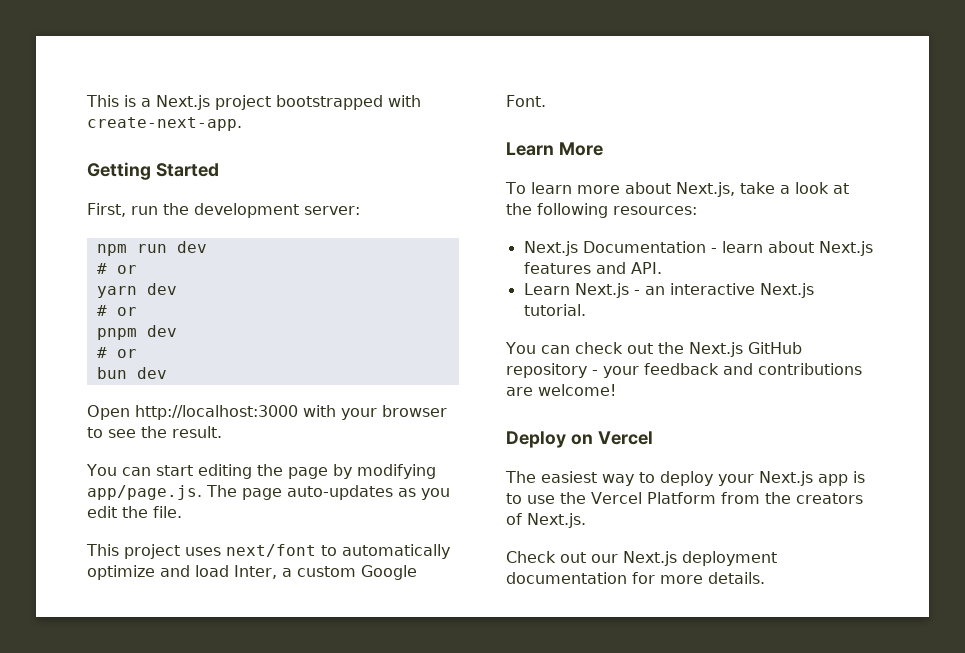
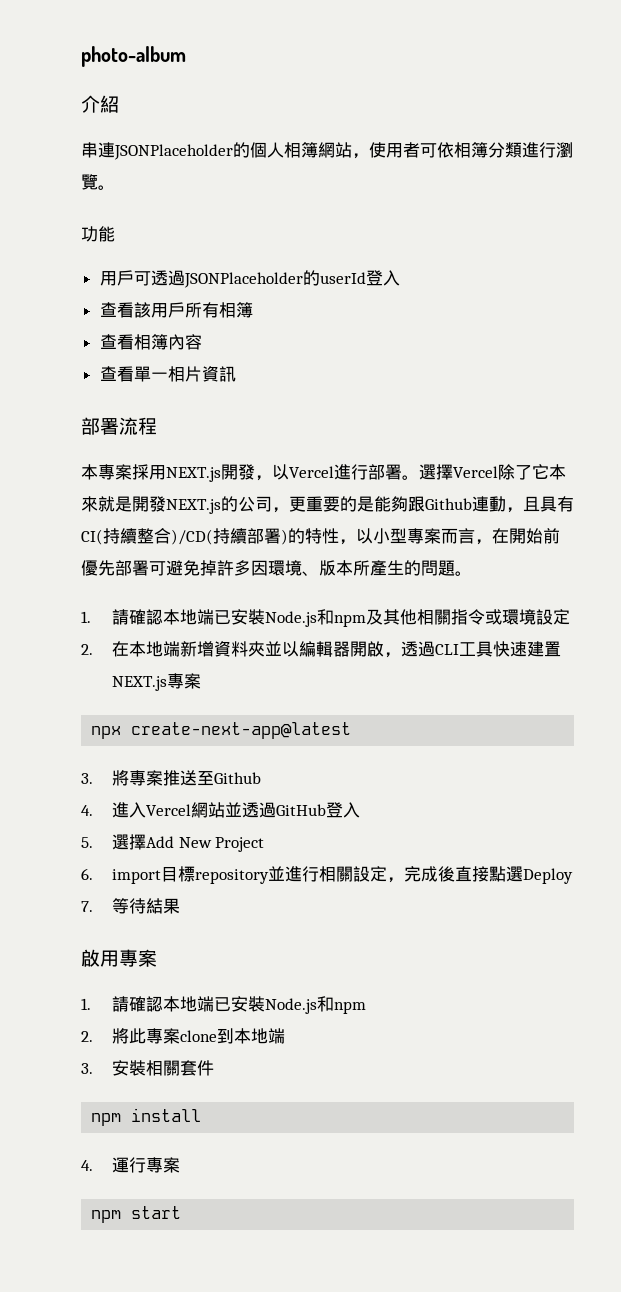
- This is a Next.js project bootstrapped with create-next-app.
- Getting Started
- First, run the development server:
- npm run dev
- # or
- yarn dev
- # or
- pnpm dev
- # or
- bun dev
- Open http://localhost:3000 with your browser to see the result.
- You can start editing the page by modifying app/page.js. The page auto-updates as you edit the file.
- This project uses next/font to automatically optimize and load Inter, a custom Google Font.
- Learn More
- To learn more about Next.js, take a look at the following resources:
- Next.js Documentation - learn about Next.js features and API.
- Learn Next.js - an interactive Next.js tutorial.
- You can check out the Next.js GitHub repository - your feedback and contributions are welcome!
- Deploy on Vercel
- The easiest way to deploy your Next.js app is to use the Vercel Platform from the creators of Next.js.
- Check out our Next.js deployment documentation for more details.
+ photo-album
+ 介紹
+ 串連JSONPlaceholder的個人相簿網站，使用者可依相簿分類進行瀏覽。
+ 功能
+ 用戶可透過JSONPlaceholder的userId登入
+ 查看該用戶所有相簿
+ 查看相簿內容
+ 查看單一相片資訊
+ 部署流程
+ 本專案採用NEXT.js開發，以Vercel進行部署。選擇Vercel除了它本來就是開發NEXT.js的公司，更重要的是能夠跟Github連動，且具有CI(持續整合)/CD(持續部署)的特性，以小型專案而言，在開始前優先部署可避免掉許多因環境、版本所產生的問題。
+ 1.請確認本地端已安裝Node.js和npm及其他相關指令或環境設定
+ 2.在本地端新增資料夾並以編輯器開啟，透過CLI工具快速建置NEXT.js專案
+ npx create-next-app@latest
+ 3.將專案推送至Github
+ 4.進入Vercel網站並透過GitHub登入
+ 5.選擇Add New Project
+ 6. import目標repository並進行相關設定，完成後直接點選Deploy
+ 7.等待結果
+ 啟用專案
+ 1.請確認本地端已安裝Node.js和npm
+ 2.將此專案clone到本地端
+ 3.安裝相關套件
+ npm install
+ 4.運行專案
+ npm start

